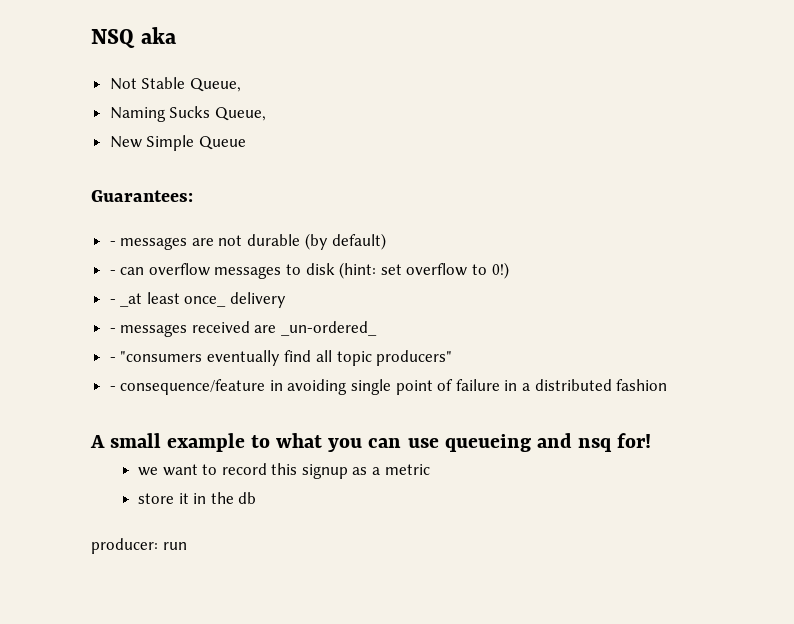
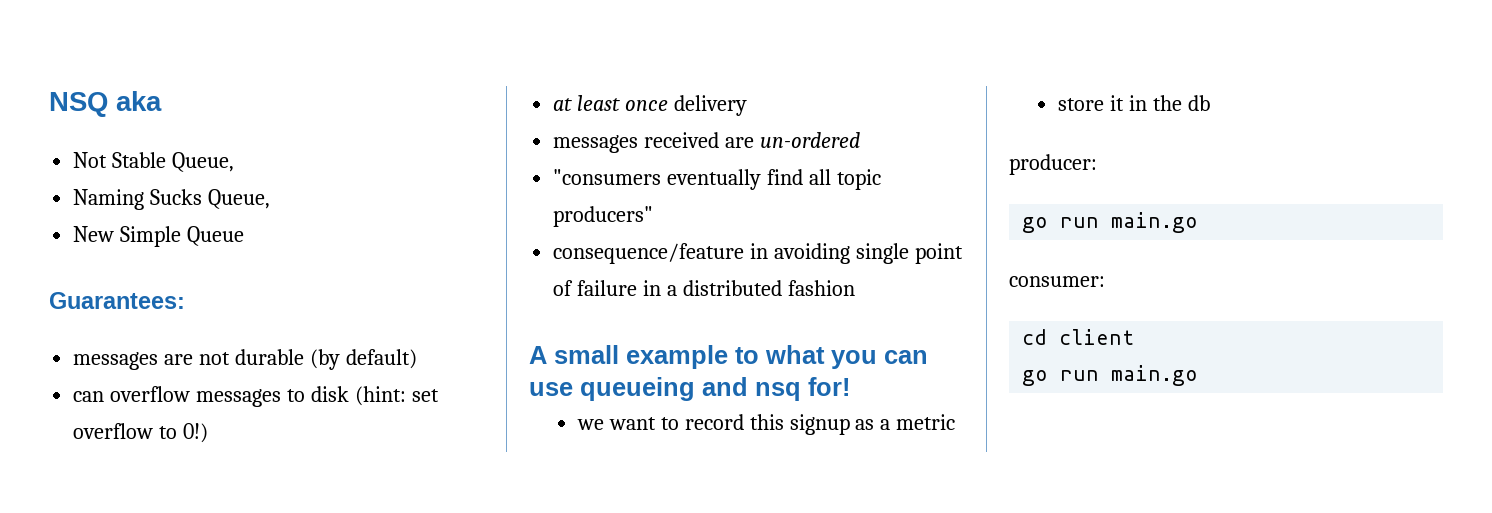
- - messages are not durable (by default)
+ messages are not durable (by default)
- - can overflow messages to disk (hint: set overflow to 0!)
+ can overflow messages to disk (hint: set overflow to 0!)
- - _at least once_ delivery
+ at least once delivery
- - messages received are _un-ordered_
- - "consumers eventually find all topic producers"
+ messages received are un-ordered
+ "consumers eventually find all topic producers"
- - consequence/feature in avoiding single point of failure in a distributed fashion
+ consequence/feature in avoiding single point of failure in a distributed fashion
- producer: run
+ producer:
+ go run main.go
+ consumer:
+ cd client
+ go run main.go

